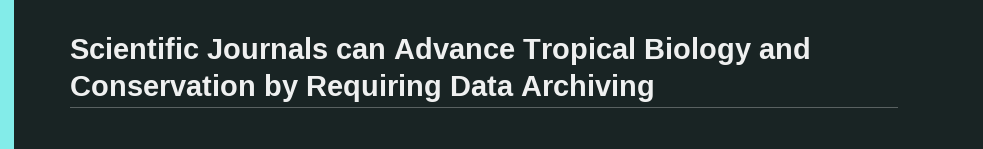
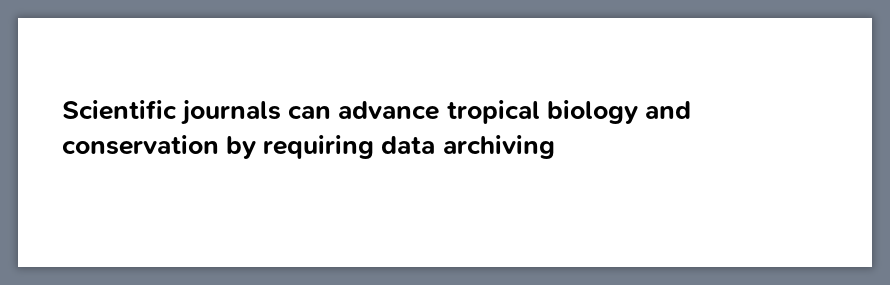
- Scientific Journals can Advance Tropical Biology and Conservation by Requiring Data Archiving
+ Scientific journals can advance tropical biology and conservation by requiring data archiving

